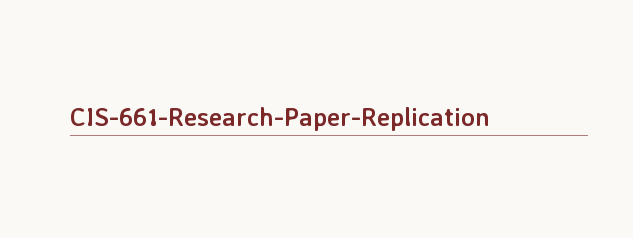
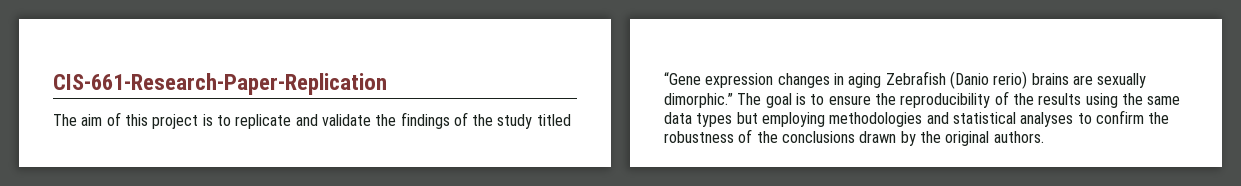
+ The aim of this project is to replicate and validate the findings of the study titled “Gene expression changes in aging Zebrafish (Danio rerio) brains are sexually dimorphic.” The goal is to ensure the reproducibility of the results using the same data types but employing methodologies and statistical analyses to confirm the robustness of the conclusions drawn by the original authors.

